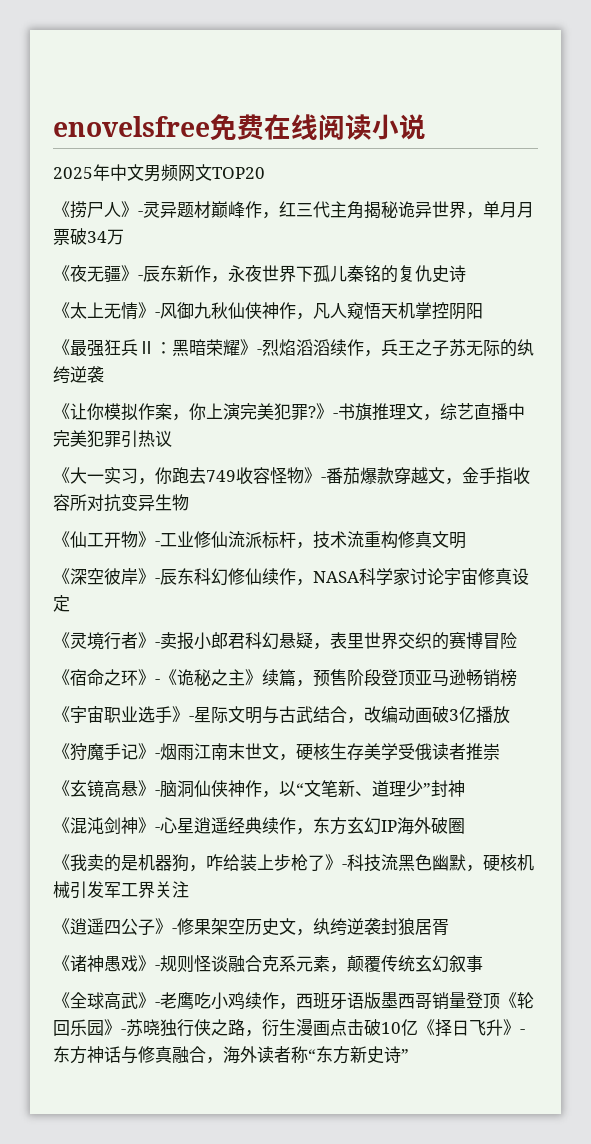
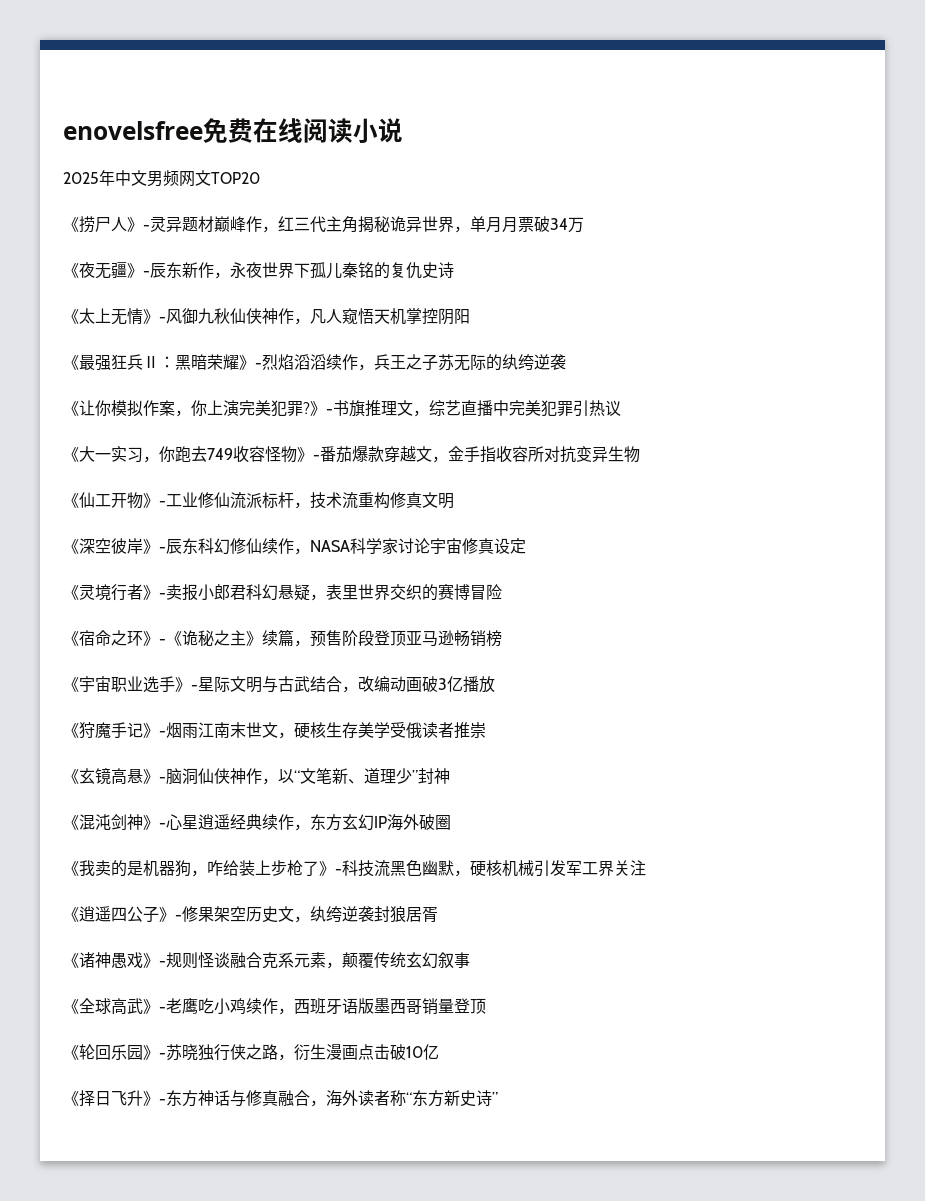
- 《全球高武》-老鹰吃小鸡续作，西班牙语版墨西哥销量登顶《轮回乐园》-苏晓独行侠之路，衍生漫画点击破10亿《择日飞升》-东方神话与修真融合，海外读者称“东方新史诗”
+ 《全球高武》-老鹰吃小鸡续作，西班牙语版墨西哥销量登顶
+ 《轮回乐园》-苏晓独行侠之路，衍生漫画点击破10亿
+ 《择日飞升》-东方神话与修真融合，海外读者称“东方新史诗”

